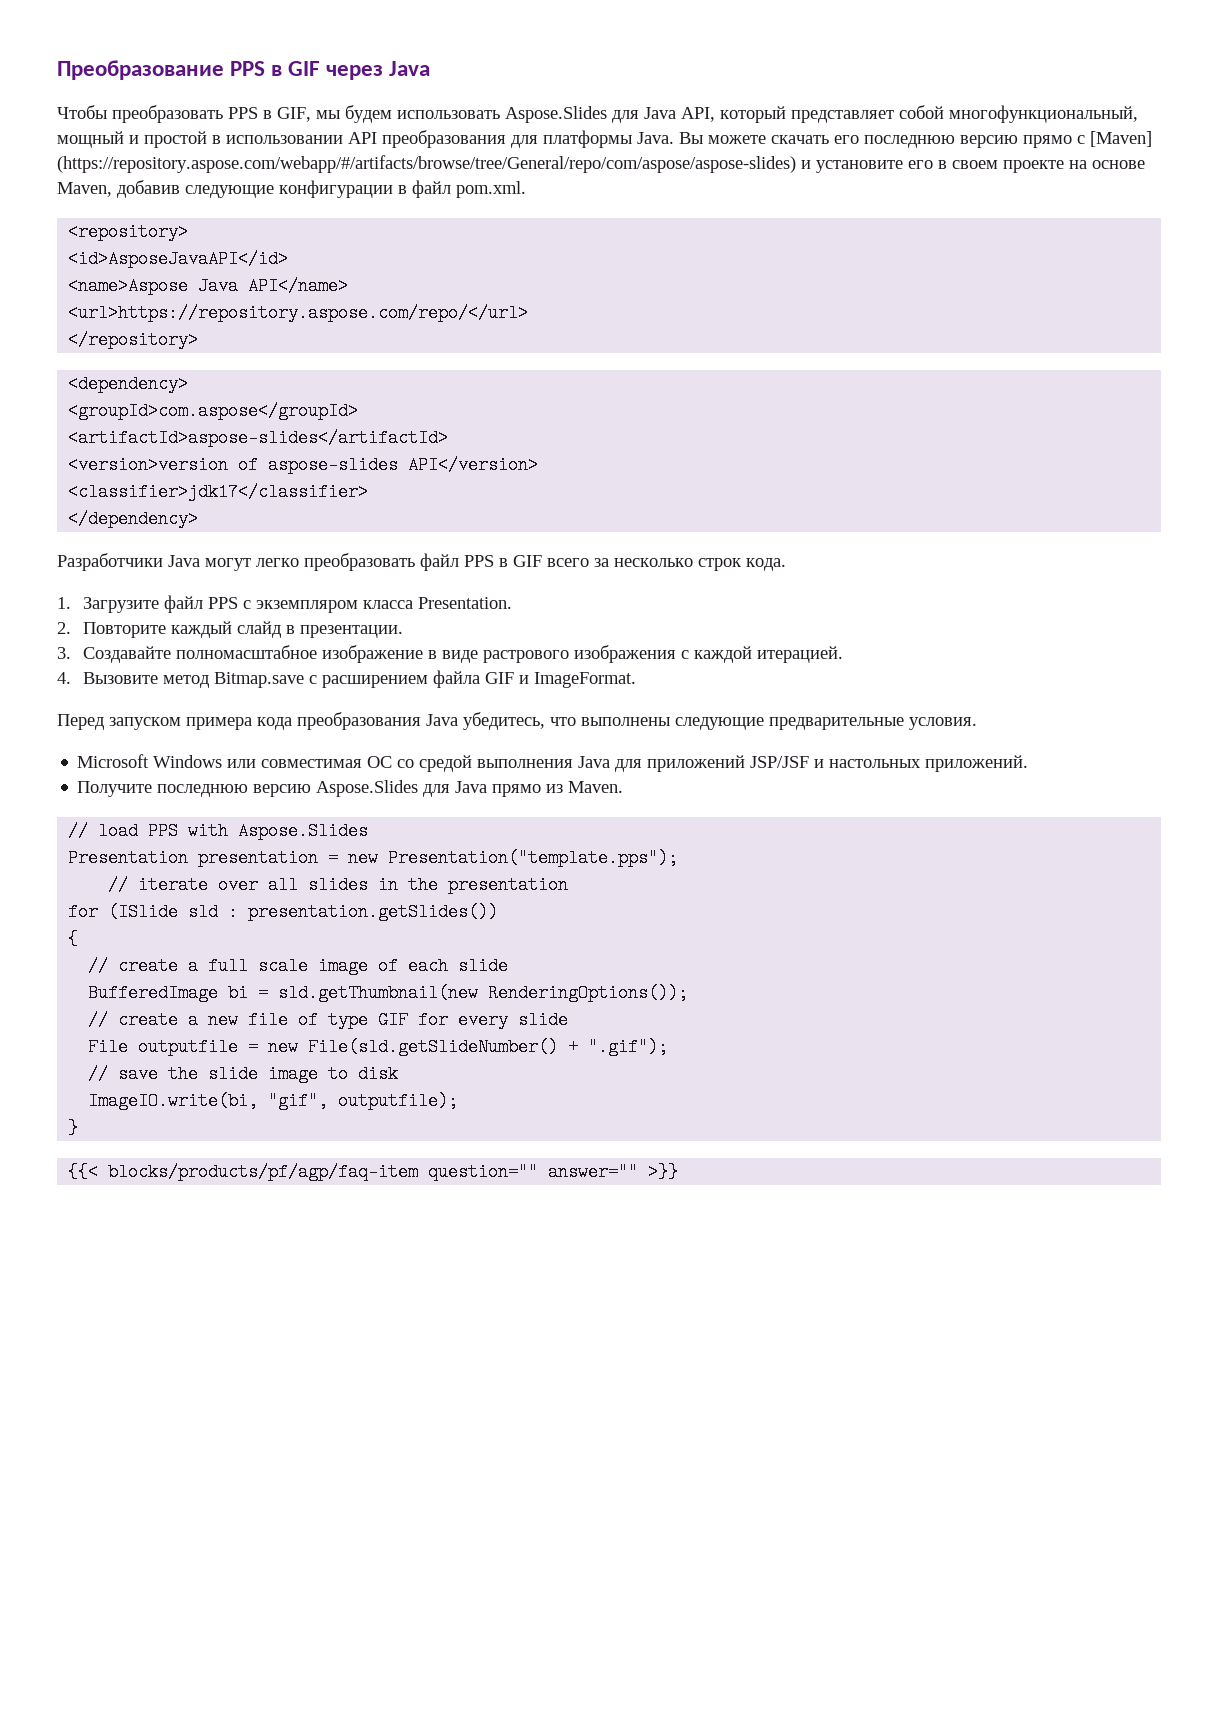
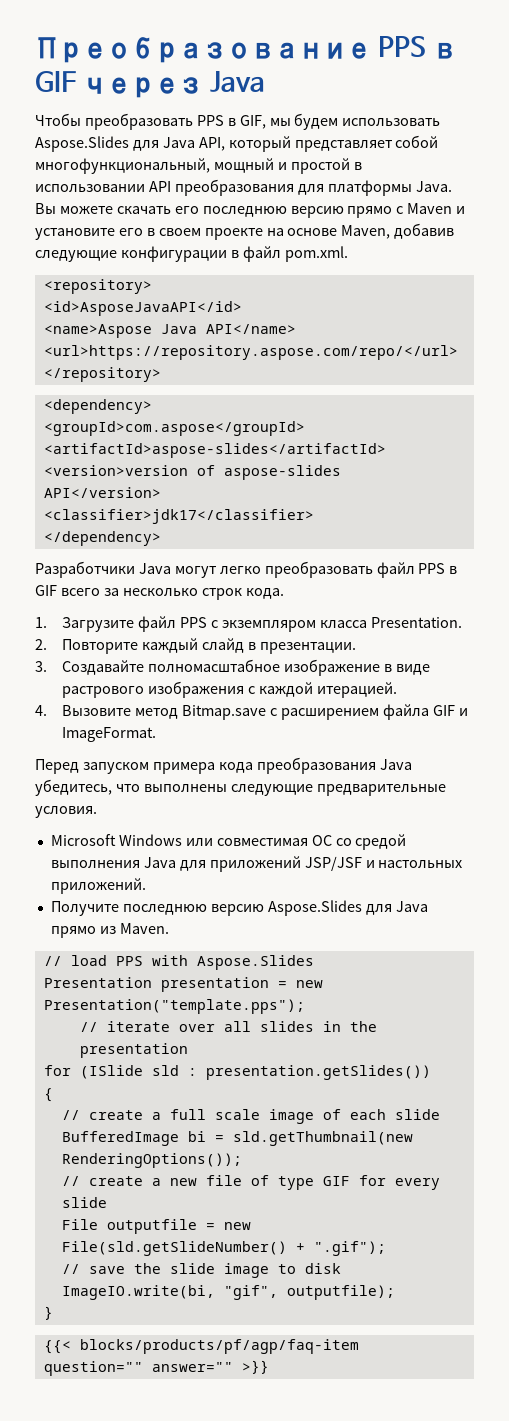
- Вы можете скачать его последнюю версию прямо с [Maven] (https://repository.aspose.com/webapp/#/artifacts/browse/tree/General/repo/com/aspose/aspose-slides) и установите его в своем проекте на основе Maven, добавив следующие конфигурации в файл pom.xml.
+ Вы можете скачать его последнюю версию прямо с Maven и установите его в своем проекте на основе Maven, добавив следующие конфигурации в файл pom.xml.

